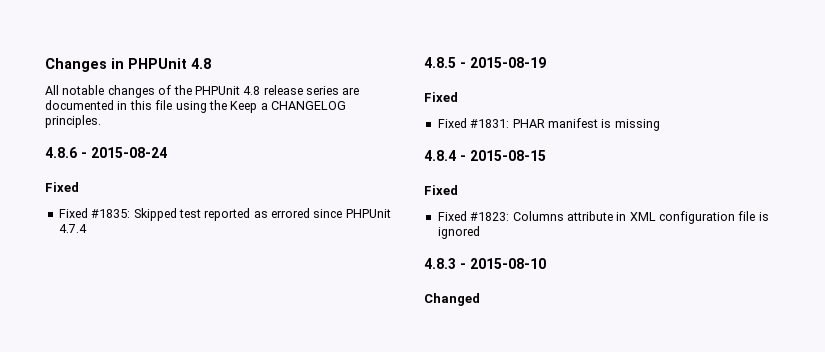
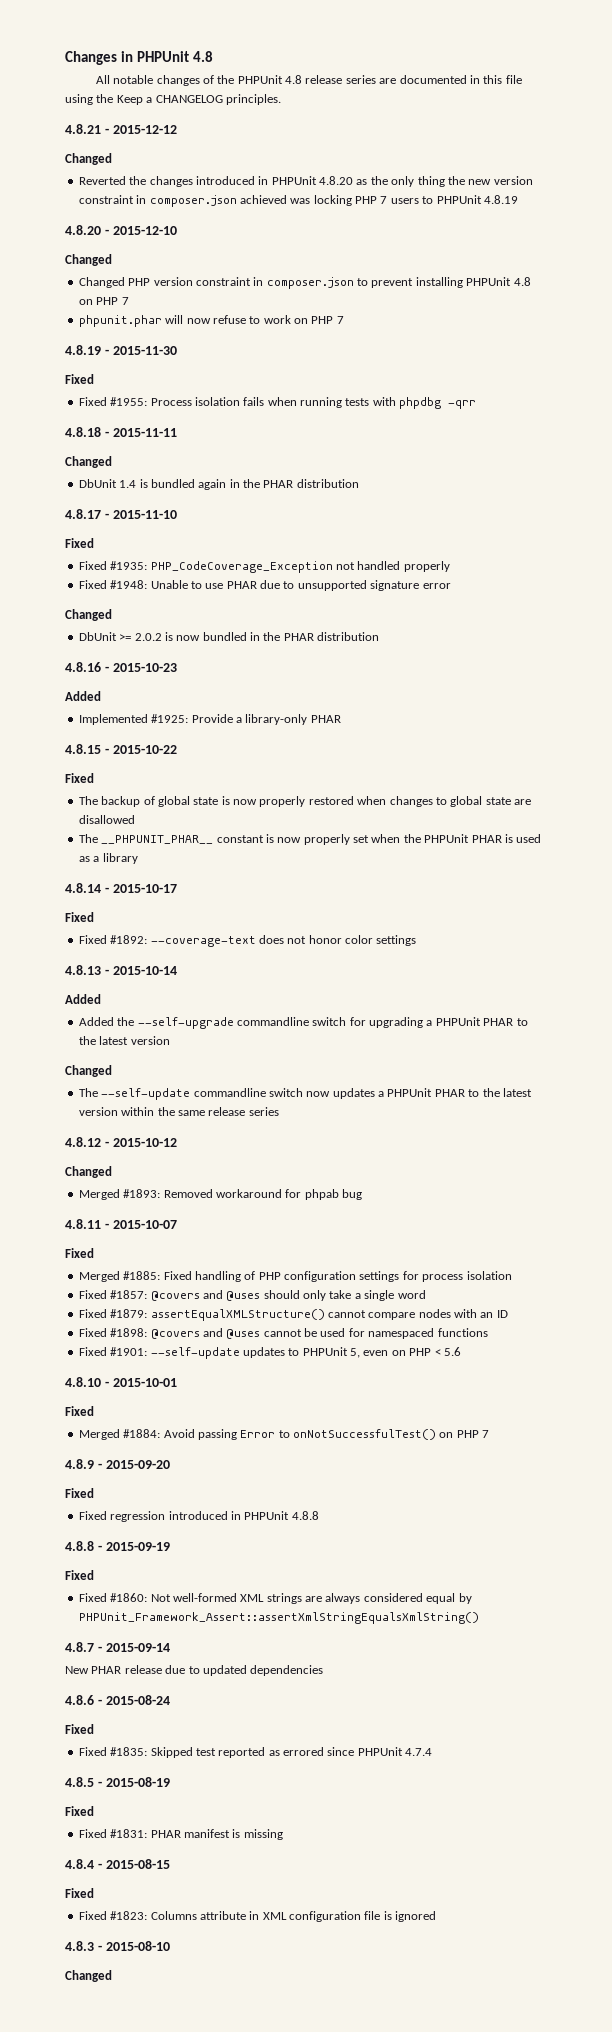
+ 4.8.21 - 2015-12-12
+ Changed
+ Reverted the changes introduced in PHPUnit 4.8.20 as the only thing the new version constraint in composer.json achieved was locking PHP 7 users to PHPUnit 4.8.19
+ 4.8.20 - 2015-12-10
+ Changed
+ Changed PHP version constraint in composer.json to prevent installing PHPUnit 4.8 on PHP 7
+ phpunit.phar will now refuse to work on PHP 7
+ 4.8.19 - 2015-11-30
+ Fixed
+ Fixed #1955: Process isolation fails when running tests with phpdbg -qrr
+ 4.8.18 - 2015-11-11
+ Changed
+ DbUnit 1.4 is bundled again in the PHAR distribution
+ 4.8.17 - 2015-11-10
+ Fixed
+ Fixed #1935: PHP_CodeCoverage_Exception not handled properly
+ Fixed #1948: Unable to use PHAR due to unsupported signature error
+ Changed
+ DbUnit >= 2.0.2 is now bundled in the PHAR distribution
+ 4.8.16 - 2015-10-23
+ Added
+ Implemented #1925: Provide a library-only PHAR
+ 4.8.15 - 2015-10-22
+ Fixed
+ The backup of global state is now properly restored when changes to global state are disallowed
+ The __PHPUNIT_PHAR__ constant is now properly set when the PHPUnit PHAR is used as a library
+ 4.8.14 - 2015-10-17
+ Fixed
+ Fixed #1892: --coverage-text does not honor color settings
+ 4.8.13 - 2015-10-14
+ Added
+ Added the --self-upgrade commandline switch for upgrading a PHPUnit PHAR to the latest version
+ Changed
+ The --self-update commandline switch now updates a PHPUnit PHAR to the latest version within the same release series
+ 4.8.12 - 2015-10-12
+ Changed
+ Merged #1893: Removed workaround for phpab bug
+ 4.8.11 - 2015-10-07
+ Fixed
+ Merged #1885: Fixed handling of PHP configuration settings for process isolation
+ Fixed #1857: @covers and @uses should only take a single word
+ Fixed #1879: assertEqualXMLStructure() cannot compare nodes with an ID
+ Fixed #1898: @covers and @uses cannot be used for namespaced functions
+ Fixed #1901: --self-update updates to PHPUnit 5, even on PHP < 5.6
+ 4.8.10 - 2015-10-01
+ Fixed
+ Merged #1884: Avoid passing Error to onNotSuccessfulTest() on PHP 7
+ 4.8.9 - 2015-09-20
+ Fixed
+ Fixed regression introduced in PHPUnit 4.8.8
+ 4.8.8 - 2015-09-19
+ Fixed
+ Fixed #1860: Not well-formed XML strings are always considered equal by PHPUnit_Framework_Assert::assertXmlStringEqualsXmlString()
+ 4.8.7 - 2015-09-14
+ New PHAR release due to updated dependencies

